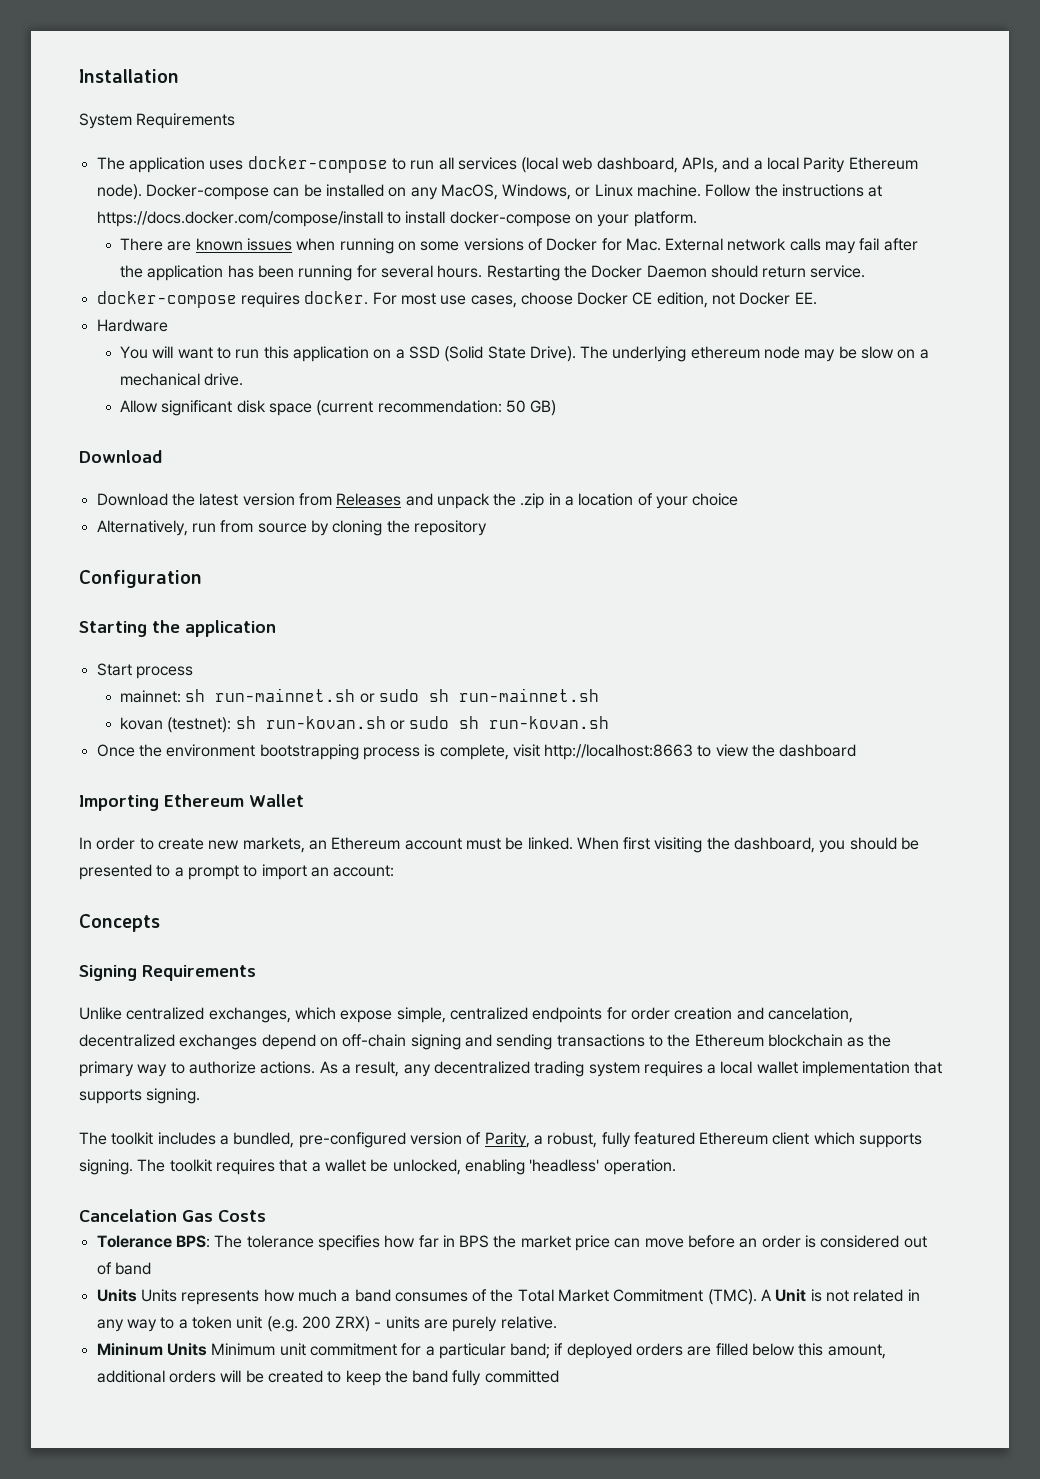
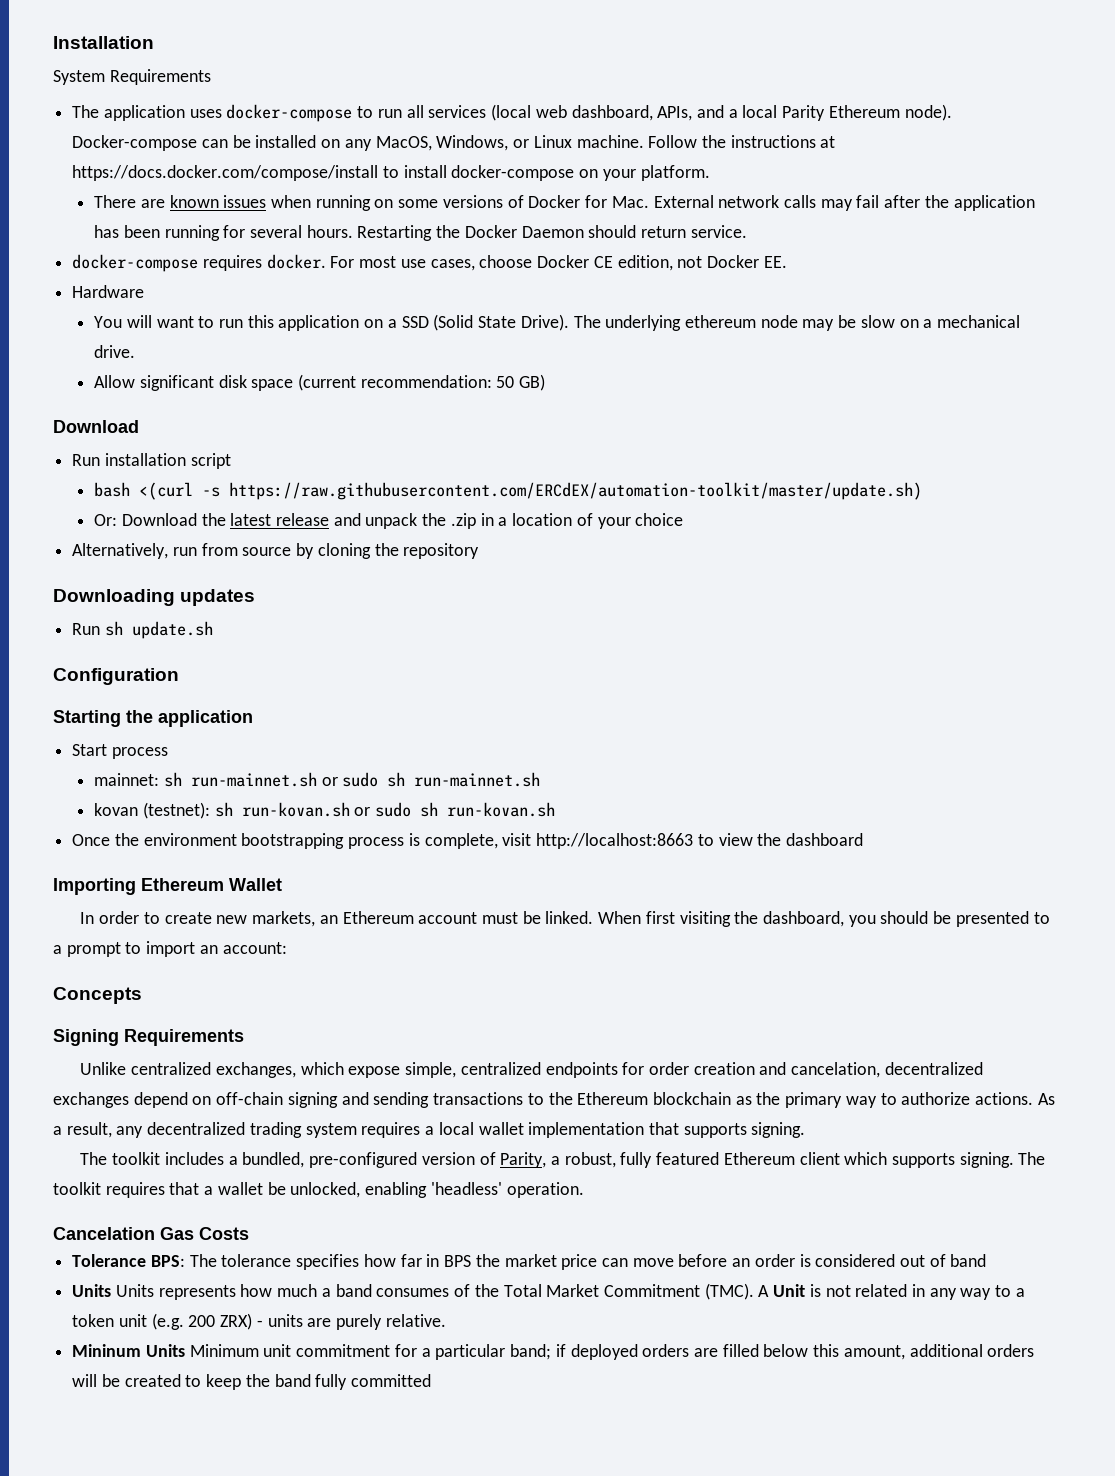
- Download the latest version from Releases and unpack the .zip in a location of your choice
+ Run installation script
+ bash <(curl -s https://raw.githubusercontent.com/ERCdEX/automation-toolkit/master/update.sh)
+ Or: Download the latest release and unpack the .zip in a location of your choice
+ Downloading updates
+ Run sh update.sh

